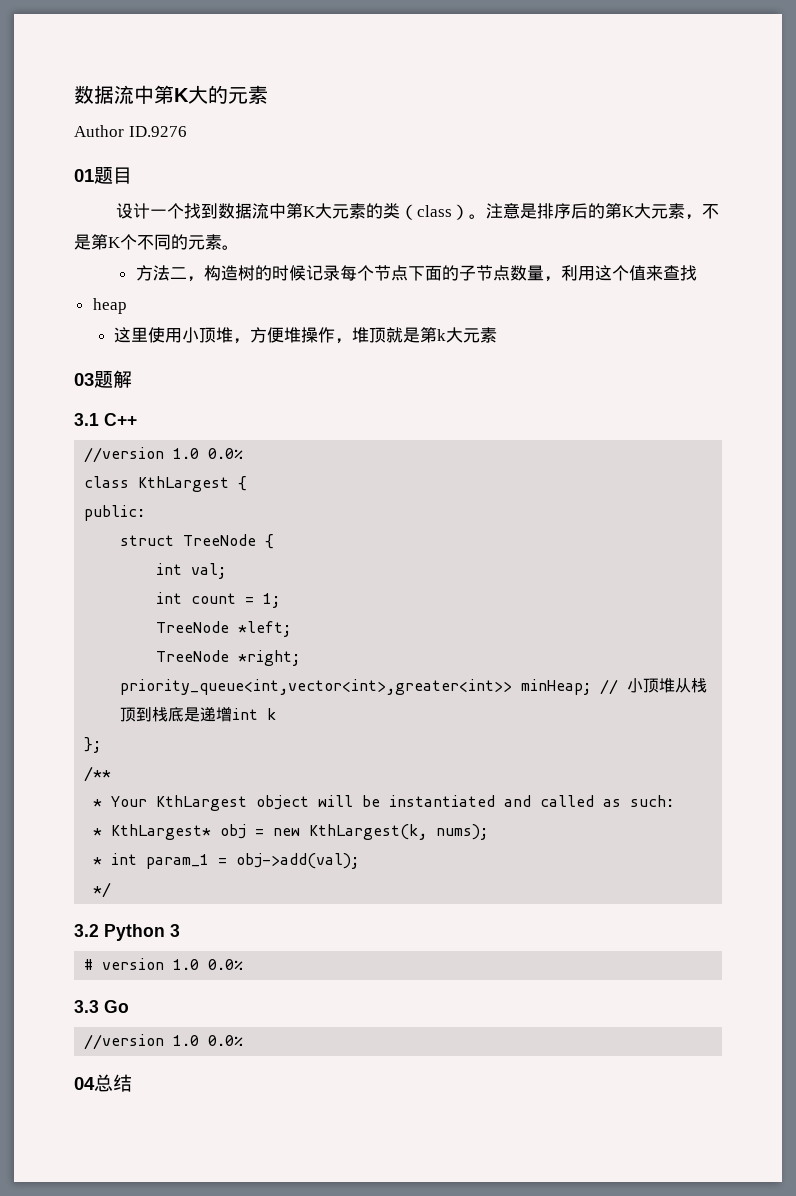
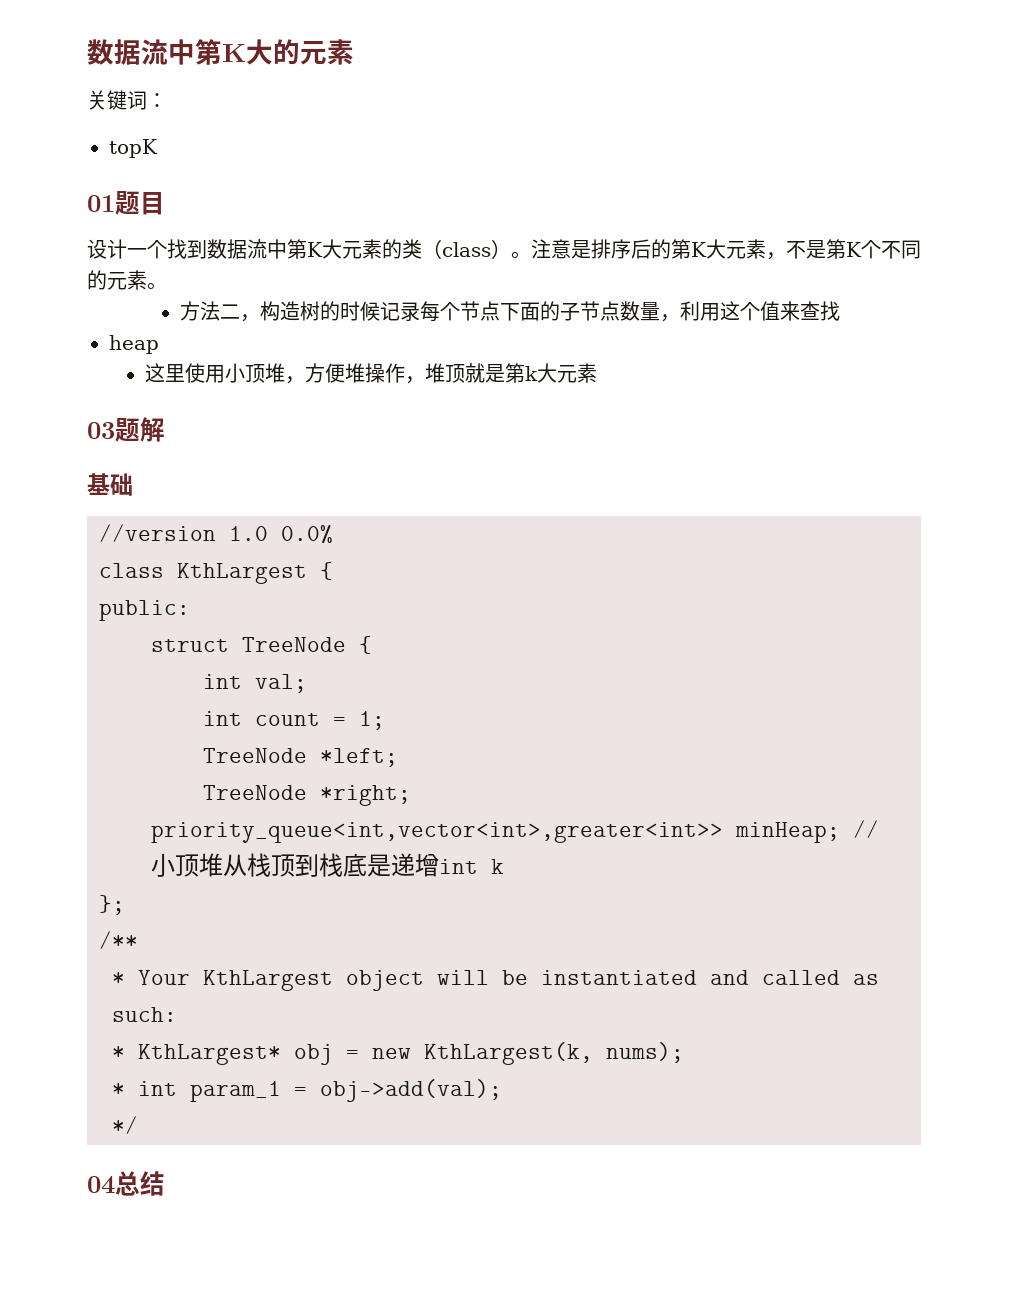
- Author ID.9276
+ 关键词：
+ topK
- 3.1 C++
+ 基础
- 3.2 Python 3
- # version 1.0 0.0%
- 3.3 Go
- //version 1.0 0.0%

